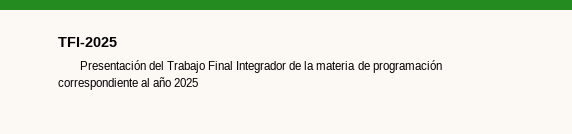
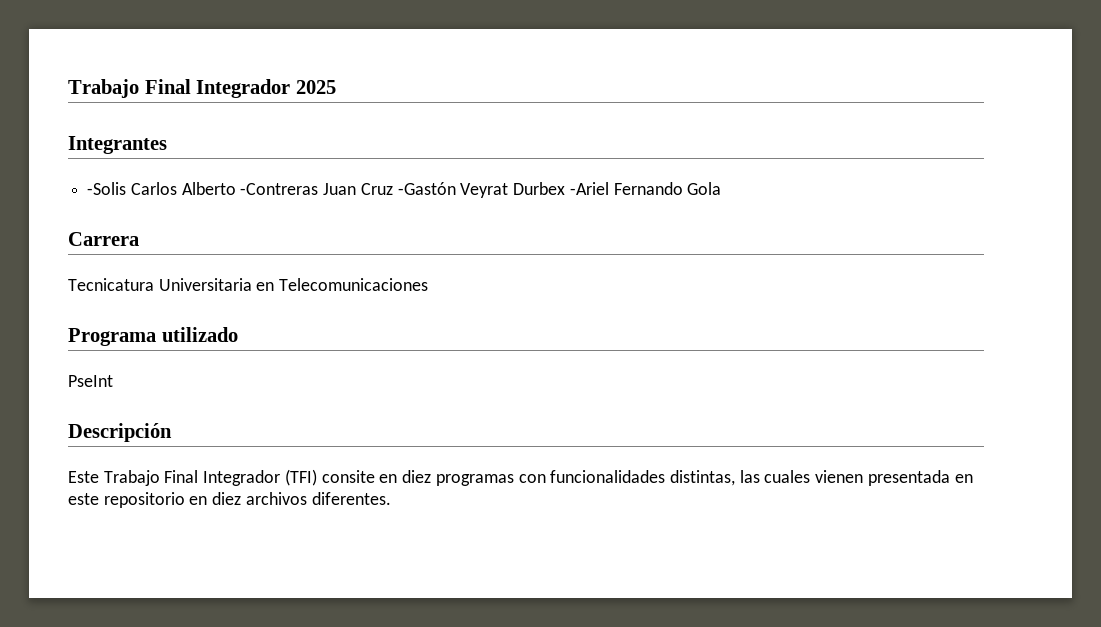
- TFI-2025
- Presentación del Trabajo Final Integrador de la materia de programación correspondiente al año 2025
+ Trabajo Final Integrador 2025
+ Integrantes
+ -Solis Carlos Alberto -Contreras Juan Cruz -Gastón Veyrat Durbex -Ariel Fernando Gola
+ Carrera
+ Tecnicatura Universitaria en Telecomunicaciones
+ Programa utilizado
+ PseInt
+ Descripción
+ Este Trabajo Final Integrador (TFI) consite en diez programas con funcionalidades distintas, las cuales vienen presentada en este repositorio en diez archivos diferentes.

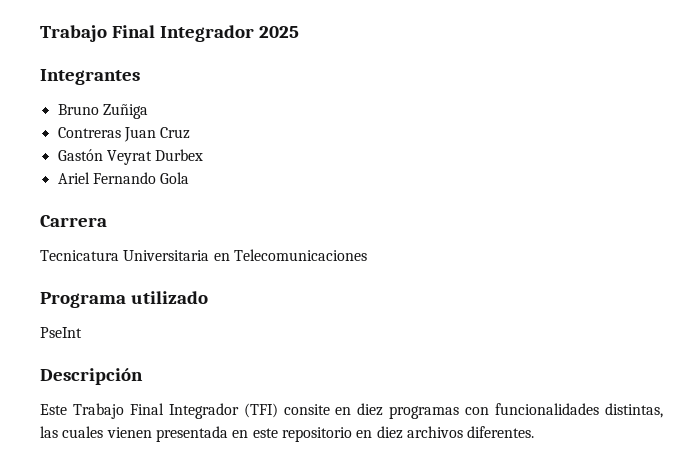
- -Solis Carlos Alberto -Contreras Juan Cruz -Gastón Veyrat Durbex -Ariel Fernando Gola
+ Bruno Zuñiga
+ Contreras Juan Cruz
+ Gastón Veyrat Durbex
+ Ariel Fernando Gola

